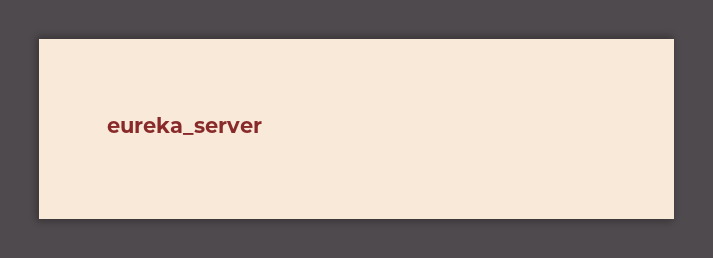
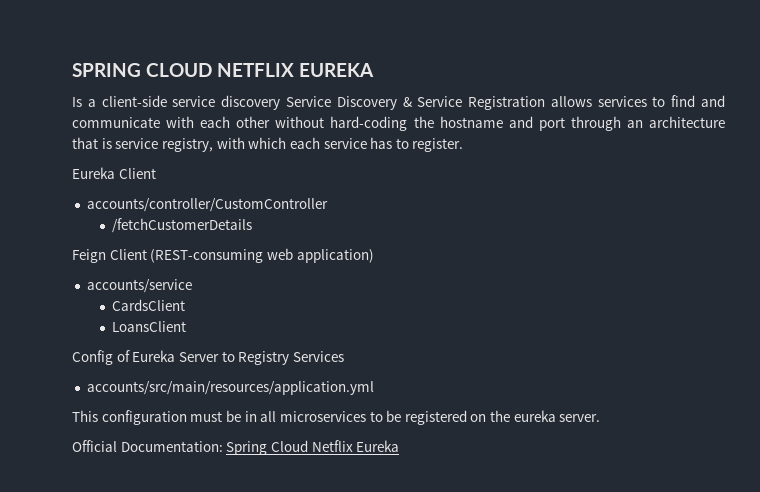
- eureka_server
+ SPRING CLOUD NETFLIX EUREKA
+ Is a client-side service discovery Service Discovery & Service Registration allows services to find and communicate with each other without hard-coding the hostname and port through an architecture that is service registry, with which each service has to register.
+ Eureka Client
+ accounts/controller/CustomController
+ /fetchCustomerDetails
+ Feign Client (REST-consuming web application)
+ accounts/service
+ CardsClient
+ LoansClient
+ Config of Eureka Server to Registry Services
+ accounts/src/main/resources/application.yml
+ This configuration must be in all microservices to be registered on the eureka server.
+ Official Documentation: Spring Cloud Netflix Eureka

